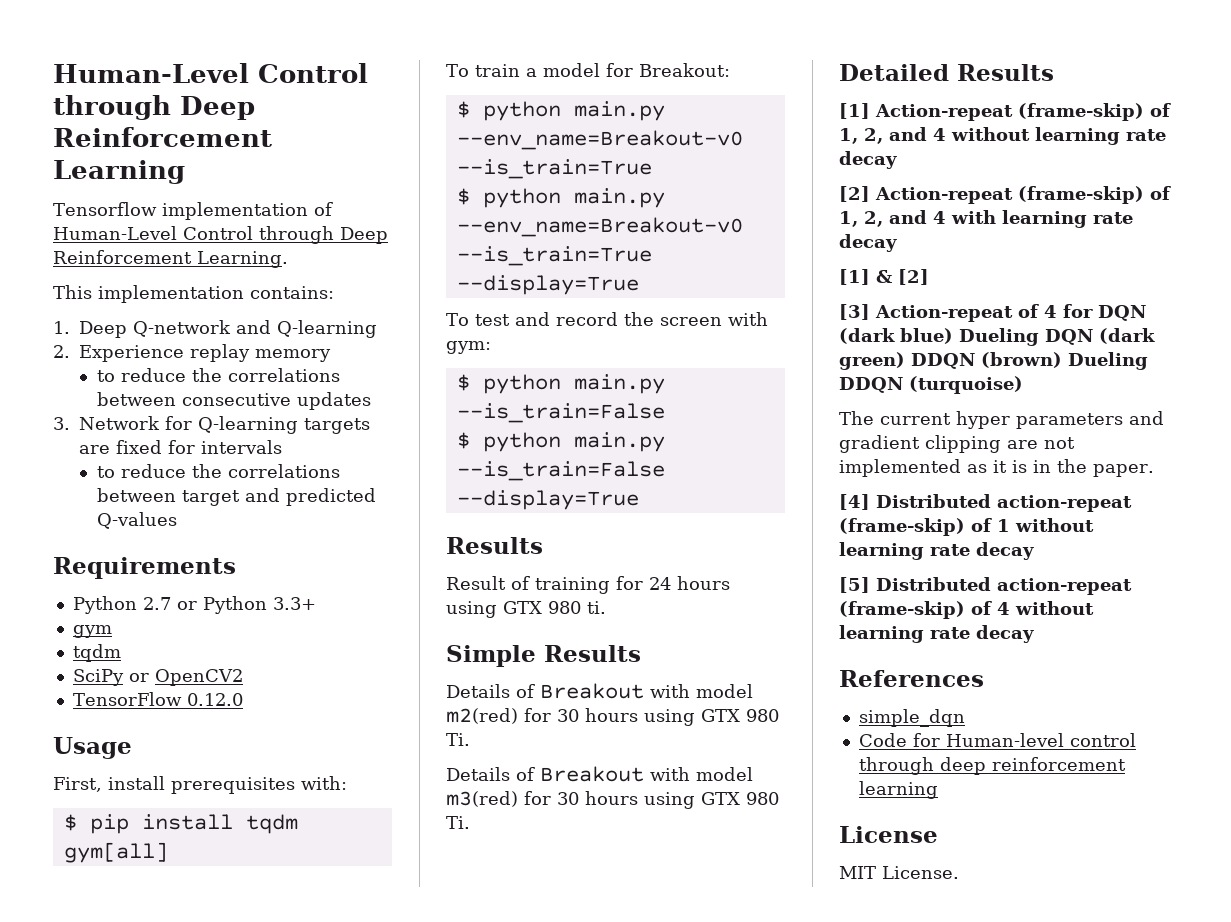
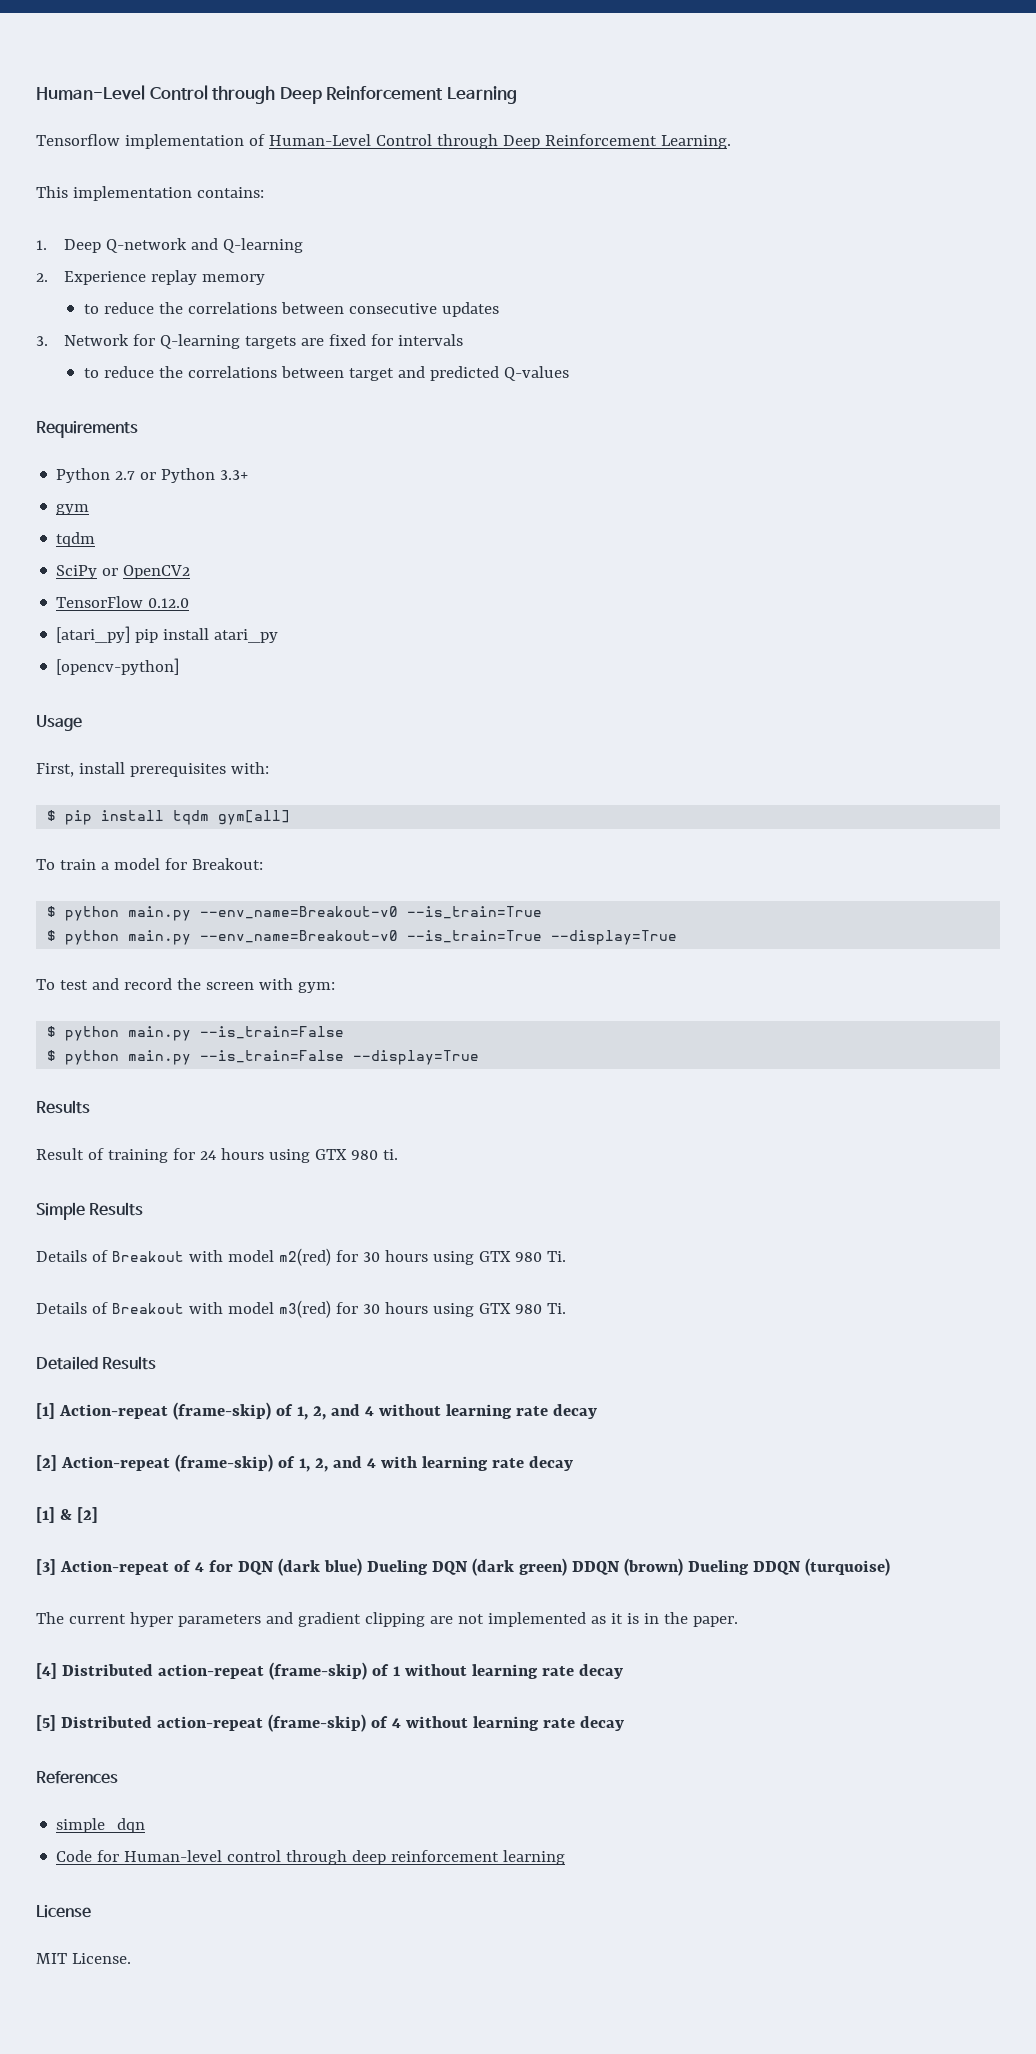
+ [atari_py] pip install atari_py
+ [opencv-python]

